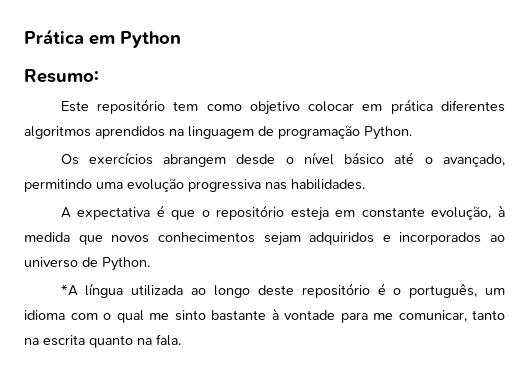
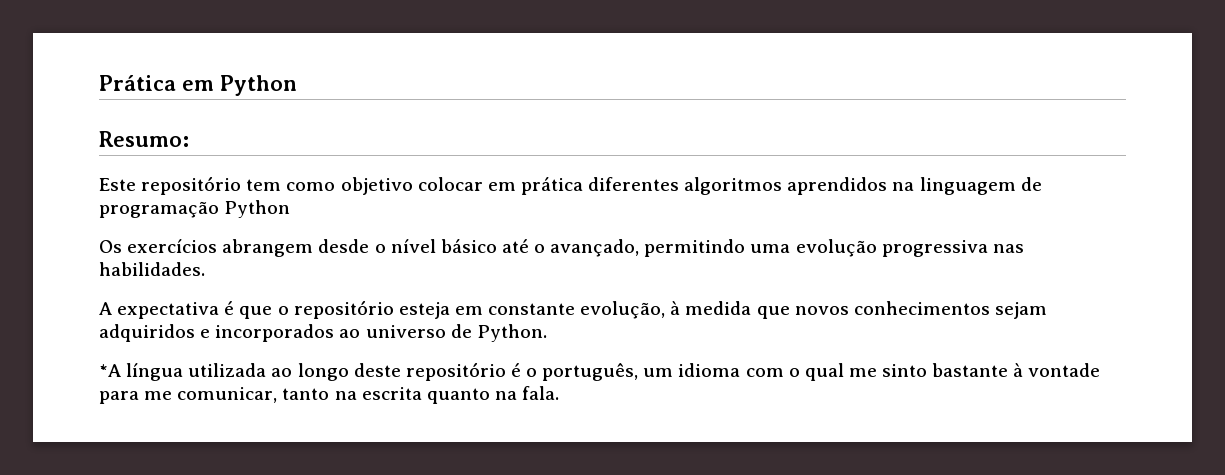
- Este repositório tem como objetivo colocar em prática diferentes algoritmos aprendidos na linguagem de programação Python.
+ Este repositório tem como objetivo colocar em prática diferentes algoritmos aprendidos na linguagem de programação Python

